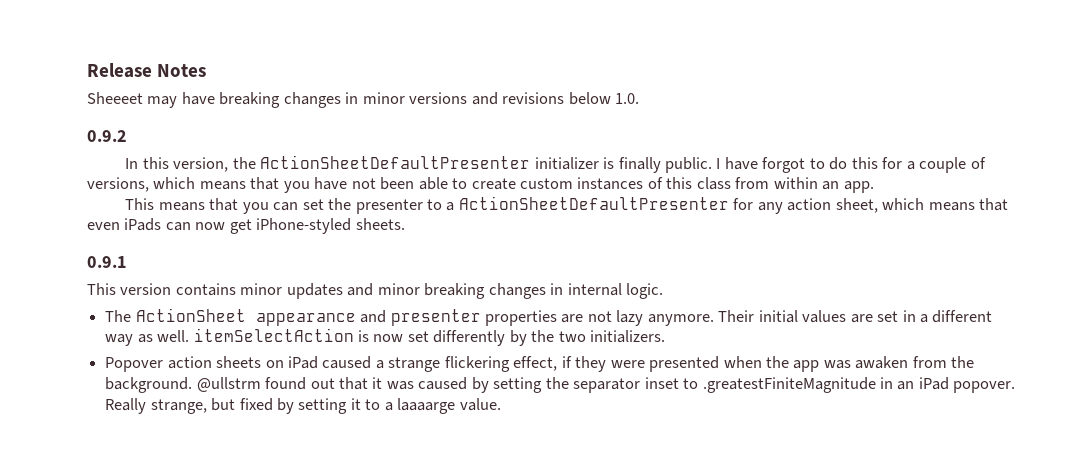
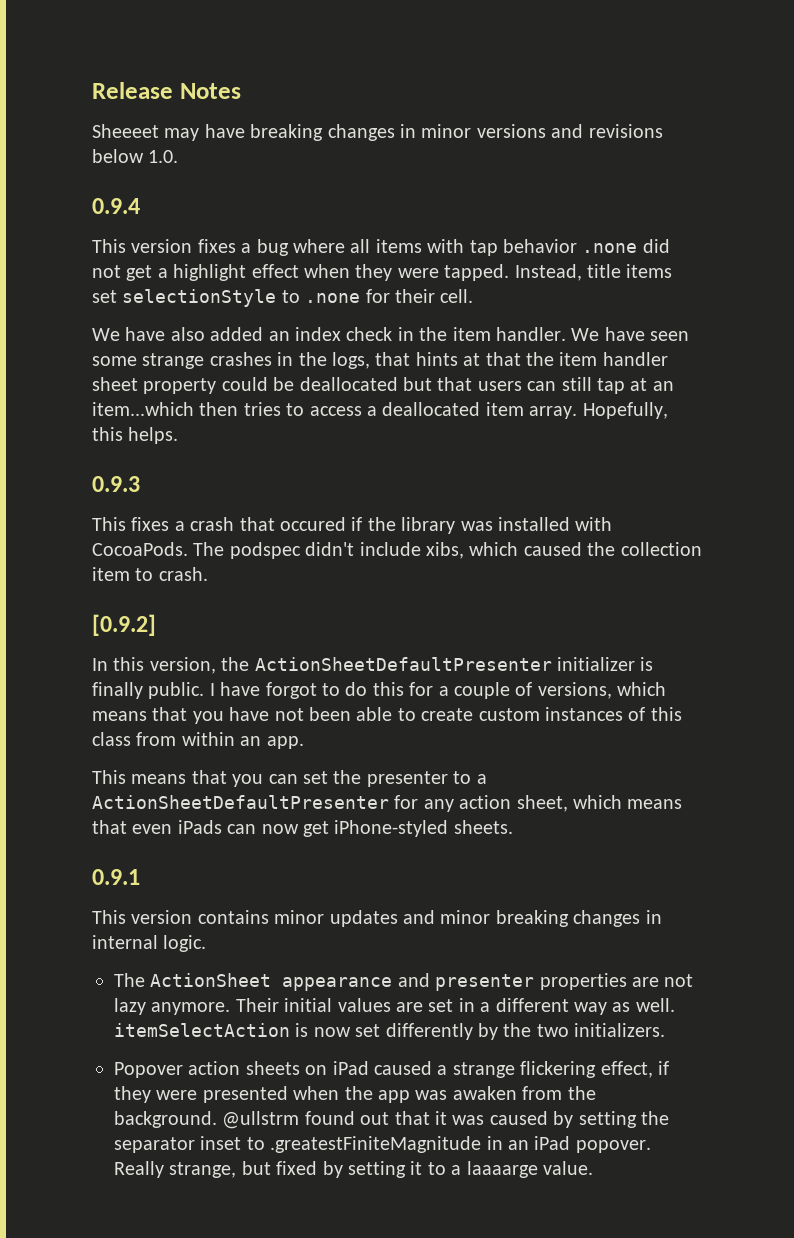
- 0.9.2
+ 0.9.4
+ This version fixes a bug where all items with tap behavior .none did not get a highlight effect when they were tapped. Instead, title items set selectionStyle to .none for their cell.
+ We have also added an index check in the item handler. We have seen some strange crashes in the logs, that hints at that the item handler sheet property could be deallocated but that users can still tap at an item...which then tries to access a deallocated item array. Hopefully, this helps.
+ 0.9.3
+ This fixes a crash that occured if the library was installed with CocoaPods. The podspec didn't include xibs, which caused the collection item to crash.
+ [0.9.2]

